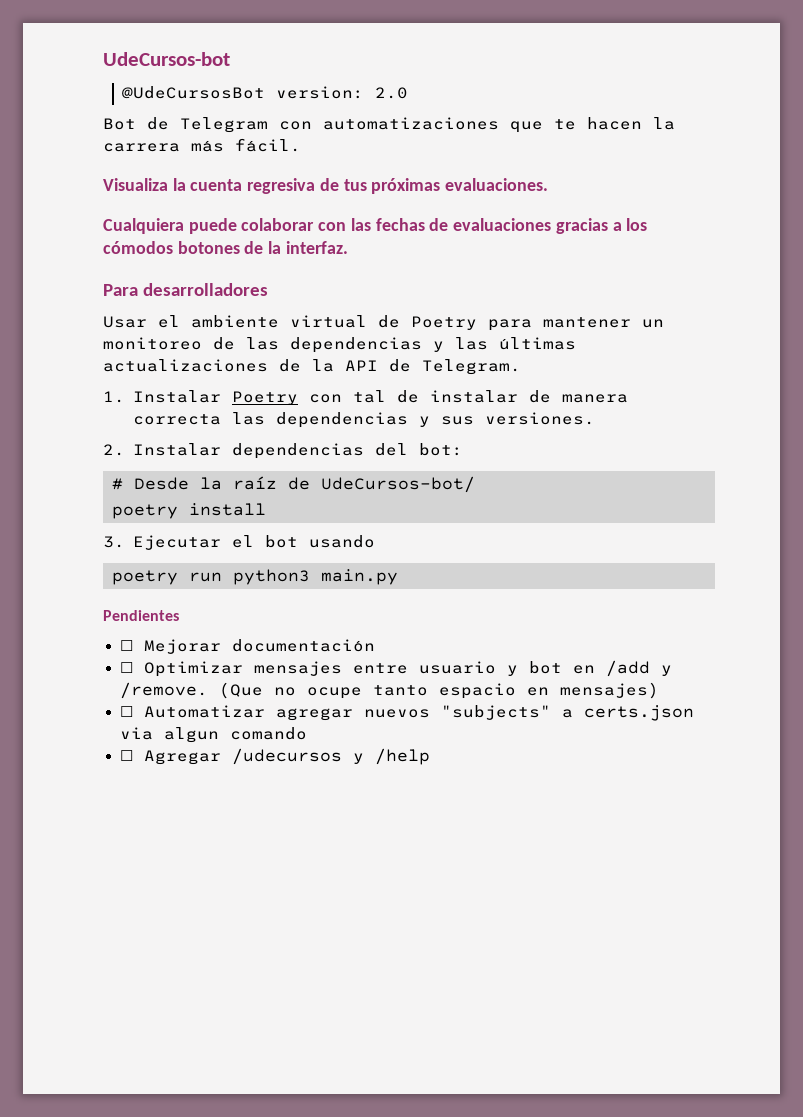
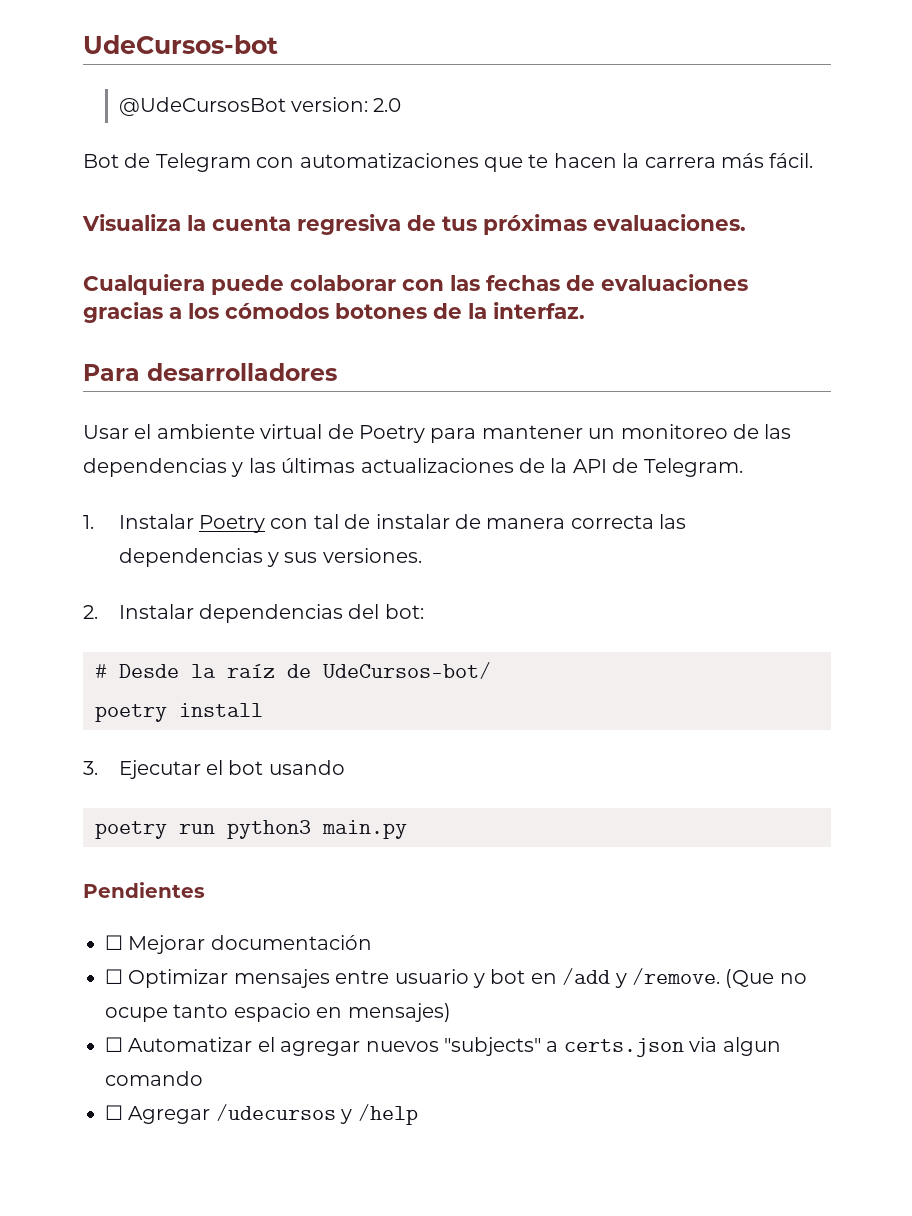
- ☐ Automatizar agregar nuevos "subjects" a certs.json via algun comando
+ ☐ Automatizar el agregar nuevos "subjects" a certs.json via algun comando

